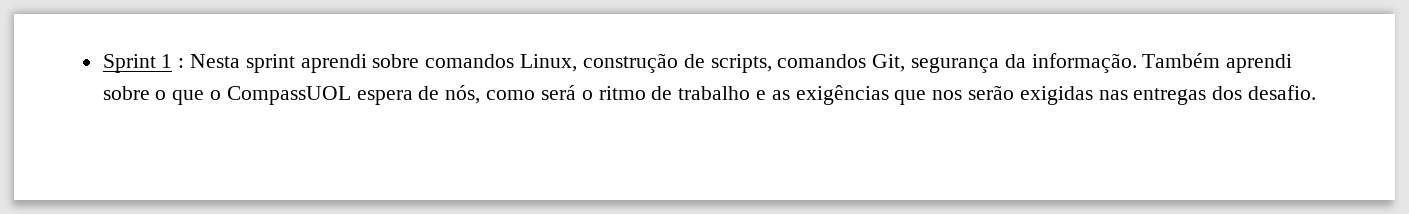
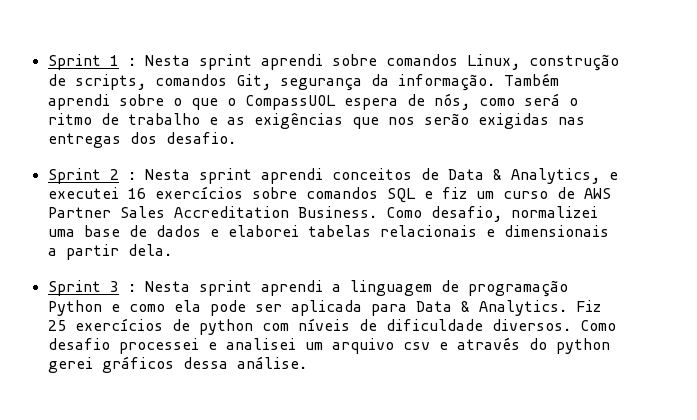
+ Sprint 2 : Nesta sprint aprendi conceitos de Data & Analytics, e executei 16 exercícios sobre comandos SQL e fiz um curso de AWS Partner Sales Accreditation Business. Como desafio, normalizei uma base de dados e elaborei tabelas relacionais e dimensionais a partir dela.
+ Sprint 3 : Nesta sprint aprendi a linguagem de programação Python e como ela pode ser aplicada para Data & Analytics. Fiz 25 exercícios de python com níveis de dificuldade diversos. Como desafio processei e analisei um arquivo csv e através do python gerei gráficos dessa análise.

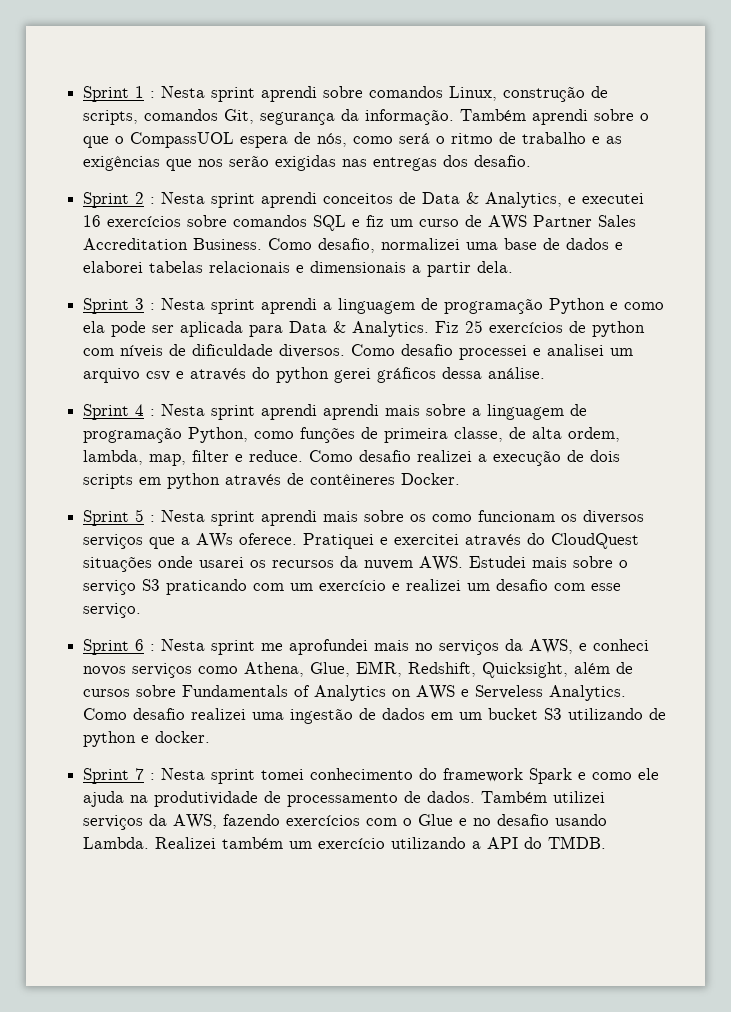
+ Sprint 4 : Nesta sprint aprendi aprendi mais sobre a linguagem de programação Python, como funções de primeira classe, de alta ordem, lambda, map, filter e reduce. Como desafio realizei a execução de dois scripts em python através de contêineres Docker.
+ Sprint 5 : Nesta sprint aprendi mais sobre os como funcionam os diversos serviços que a AWs oferece. Pratiquei e exercitei através do CloudQuest situações onde usarei os recursos da nuvem AWS. Estudei mais sobre o serviço S3 praticando com um exercício e realizei um desafio com esse serviço.
+ Sprint 6 : Nesta sprint me aprofundei mais no serviços da AWS, e conheci novos serviços como Athena, Glue, EMR, Redshift, Quicksight, além de cursos sobre Fundamentals of Analytics on AWS e Serveless Analytics. Como desafio realizei uma ingestão de dados em um bucket S3 utilizando de python e docker.
+ Sprint 7 : Nesta sprint tomei conhecimento do framework Spark e como ele ajuda na produtividade de processamento de dados. Também utilizei serviços da AWS, fazendo exercícios com o Glue e no desafio usando Lambda. Realizei também um exercício utilizando a API do TMDB.

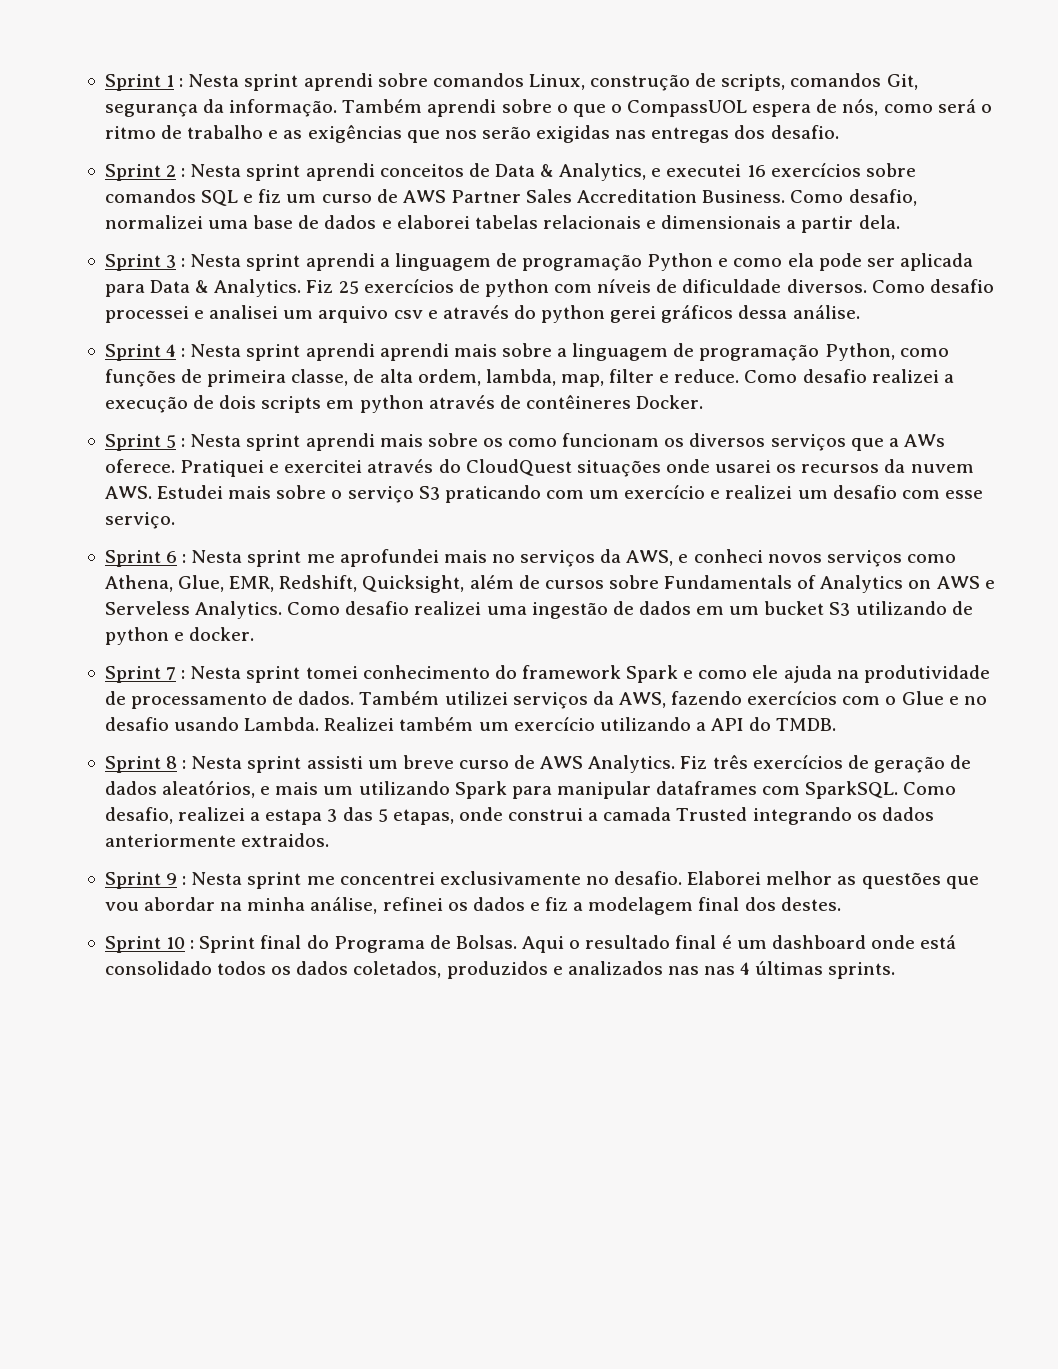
+ Sprint 8 : Nesta sprint assisti um breve curso de AWS Analytics. Fiz três exercícios de geração de dados aleatórios, e mais um utilizando Spark para manipular dataframes com SparkSQL. Como desafio, realizei a estapa 3 das 5 etapas, onde construi a camada Trusted integrando os dados anteriormente extraidos.
+ Sprint 9 : Nesta sprint me concentrei exclusivamente no desafio. Elaborei melhor as questões que vou abordar na minha análise, refinei os dados e fiz a modelagem final dos destes.
+ Sprint 10 : Sprint final do Programa de Bolsas. Aqui o resultado final é um dashboard onde está consolidado todos os dados coletados, produzidos e analizados nas nas 4 últimas sprints.

